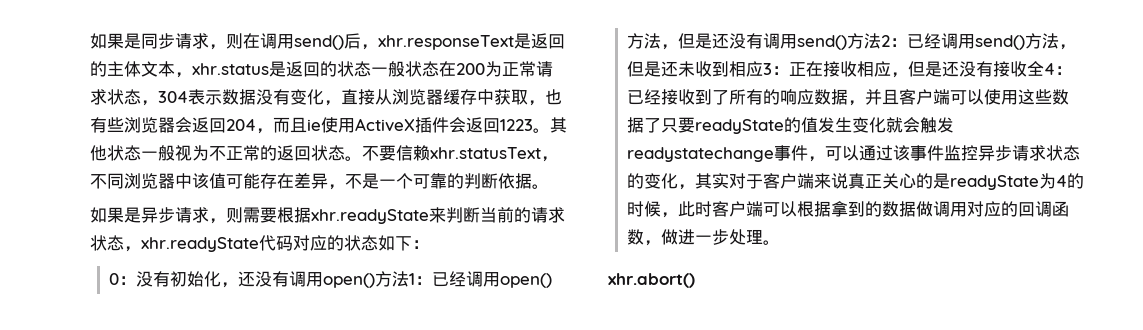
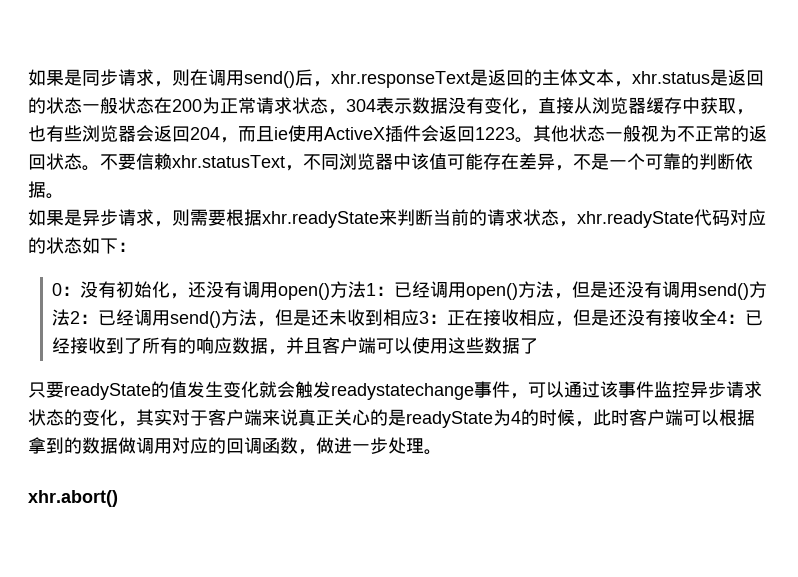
- 已经接收到了所有的响应数据，并且客户端可以使用这些数据了只要readyState的值发生变化就会触发readystatechange事件，可以通过该事件监控异步请求状态的变化，其实对于客户端来说真正关心的是readyState为4的时候，此时客户端可以根据拿到的数据做调用对应的回调函数，做进一步处理。
+ 已经接收到了所有的响应数据，并且客户端可以使用这些数据了
+ 只要readyState的值发生变化就会触发readystatechange事件，可以通过该事件监控异步请求状态的变化，其实对于客户端来说真正关心的是readyState为4的时候，此时客户端可以根据拿到的数据做调用对应的回调函数，做进一步处理。

